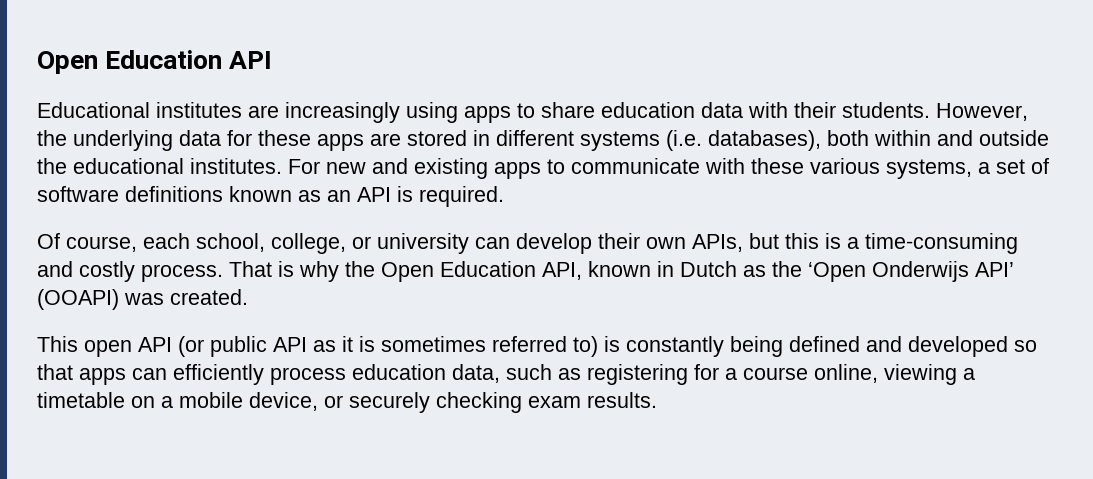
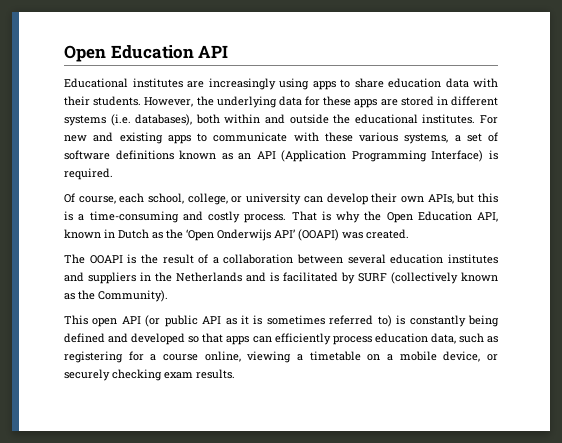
- For new and existing apps to communicate with these various systems, a set of software definitions known as an API is required.
+ For new and existing apps to communicate with these various systems, a set of software definitions known as an API (Application Programming Interface) is required.
+ The OOAPI is the result of a collaboration between several education institutes and suppliers in the Netherlands and is facilitated by SURF (collectively known as the Community).

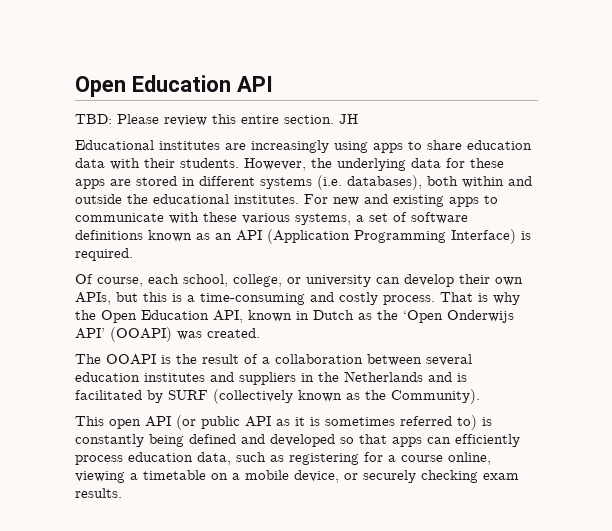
+ TBD: Please review this entire section. JH

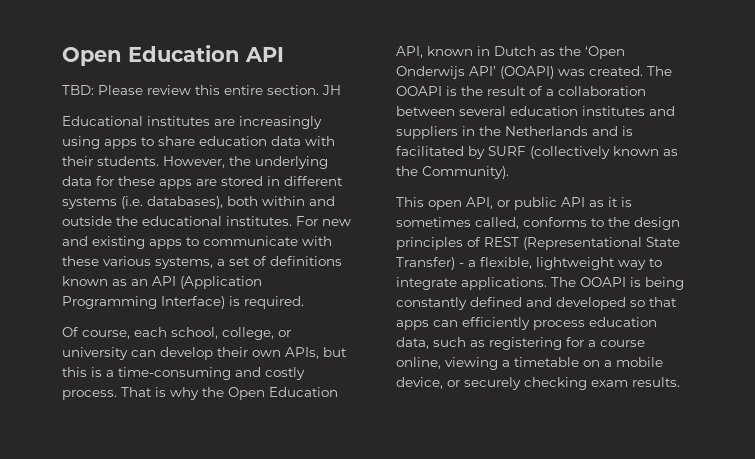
- For new and existing apps to communicate with these various systems, a set of software definitions known as an API (Application Programming Interface) is required.
+ For new and existing apps to communicate with these various systems, a set of definitions known as an API (Application Programming Interface) is required.
- That is why the Open Education API, known in Dutch as the ‘Open Onderwijs API’ (OOAPI) was created.
- The OOAPI is the result of a collaboration between several education institutes and suppliers in the Netherlands and is facilitated by SURF (collectively known as the Community).
+ That is why the Open Education API, known in Dutch as the ‘Open Onderwijs API’ (OOAPI) was created. The OOAPI is the result of a collaboration between several education institutes and suppliers in the Netherlands and is facilitated by SURF (collectively known as the Community).
- This open API (or public API as it is sometimes referred to) is constantly being defined and developed so that apps can efficiently process education data, such as registering for a course online, viewing a timetable on a mobile device, or securely checking exam results.
+ This open API, or public API as it is sometimes called, conforms to the design principles of REST (Representational State Transfer) - a flexible, lightweight way to integrate applications. The OOAPI is being constantly defined and developed so that apps can efficiently process education data, such as registering for a course online, viewing a timetable on a mobile device, or securely checking exam results.

